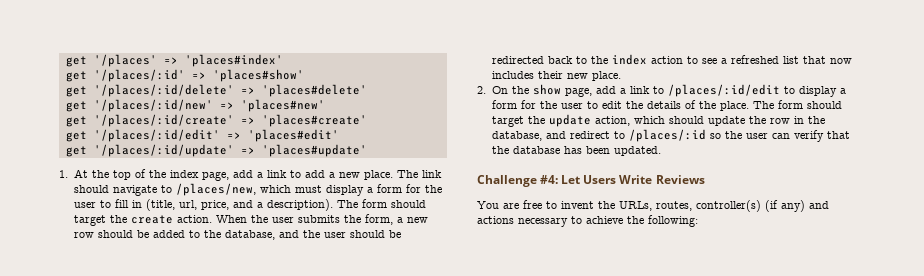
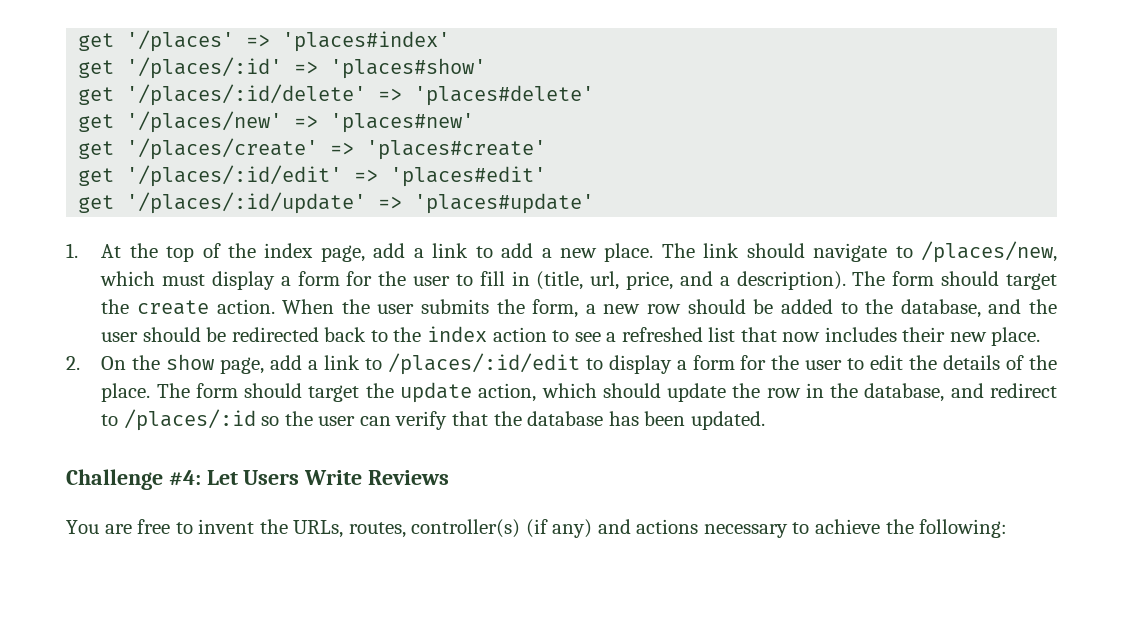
- get '/places/:id/new' => 'places#new'
+ get '/places/new' => 'places#new'
- get '/places/:id/create' => 'places#create'
+ get '/places/create' => 'places#create'

